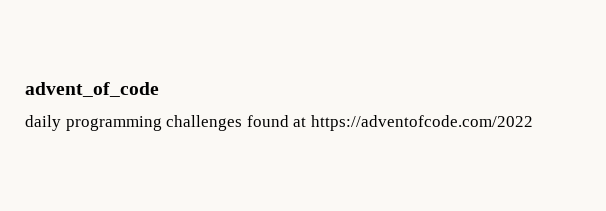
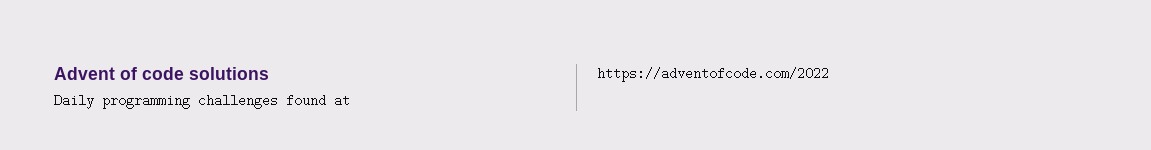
- advent_of_code
- daily programming challenges found at https://adventofcode.com/2022
+ Advent of code solutions
+ Daily programming challenges found at https://adventofcode.com/2022

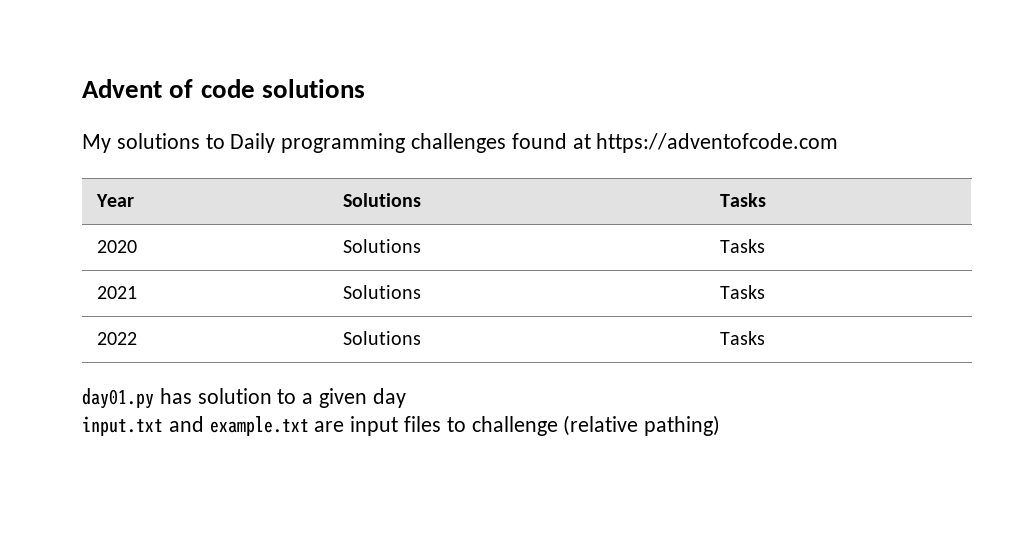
- Daily programming challenges found at https://adventofcode.com/2022
+ My solutions to Daily programming challenges found at https://adventofcode.com
+ Year | Solutions | Tasks
+ 2020 | Solutions | Tasks
+ 2021 | Solutions | Tasks
+ 2022 | Solutions | Tasks
+ day01.py has solution to a given day
+ input.txt and example.txt are input files to challenge (relative pathing)

